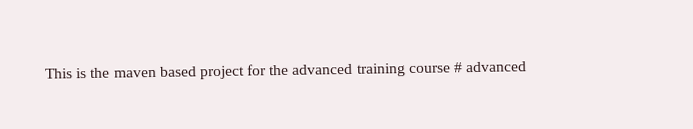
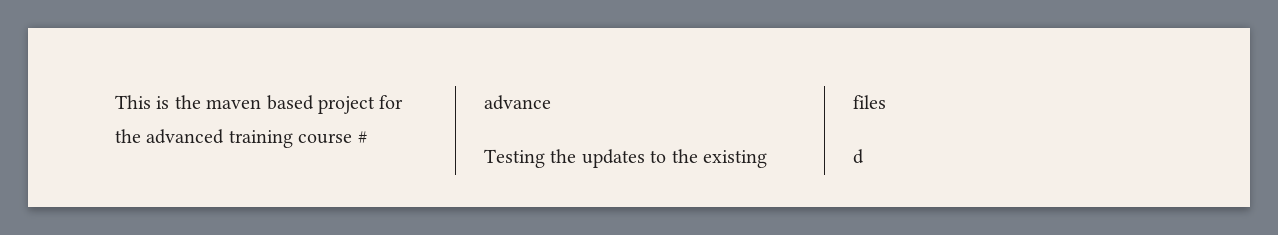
- This is the maven based project for the advanced training course # advanced
+ This is the maven based project for the advanced training course # advance
+ Testing the updates to the existing files
+ d

